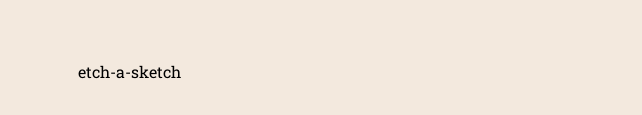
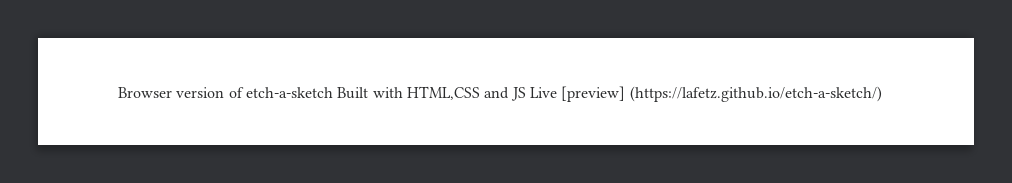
- etch-a-sketch
+ Browser version of etch-a-sketch Built with HTML,CSS and JS Live [preview] (https://lafetz.github.io/etch-a-sketch/)

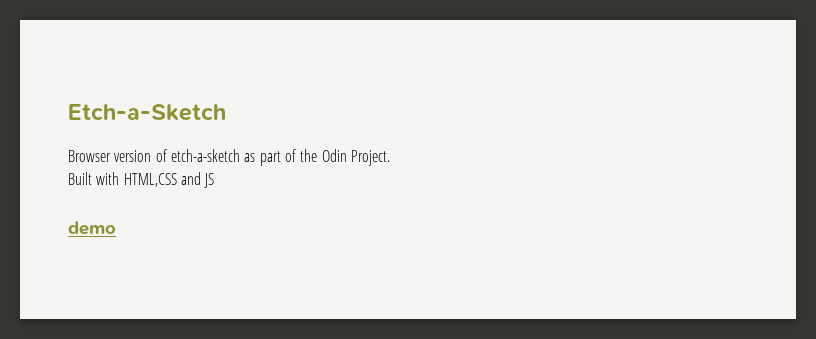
+ Etch-a-Sketch
- Browser version of etch-a-sketch Built with HTML,CSS and JS Live [preview] (https://lafetz.github.io/etch-a-sketch/)
+ Browser version of etch-a-sketch as part of the Odin Project.
+ Built with HTML,CSS and JS
+ demo

